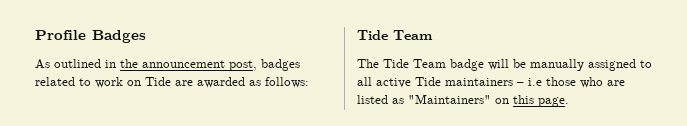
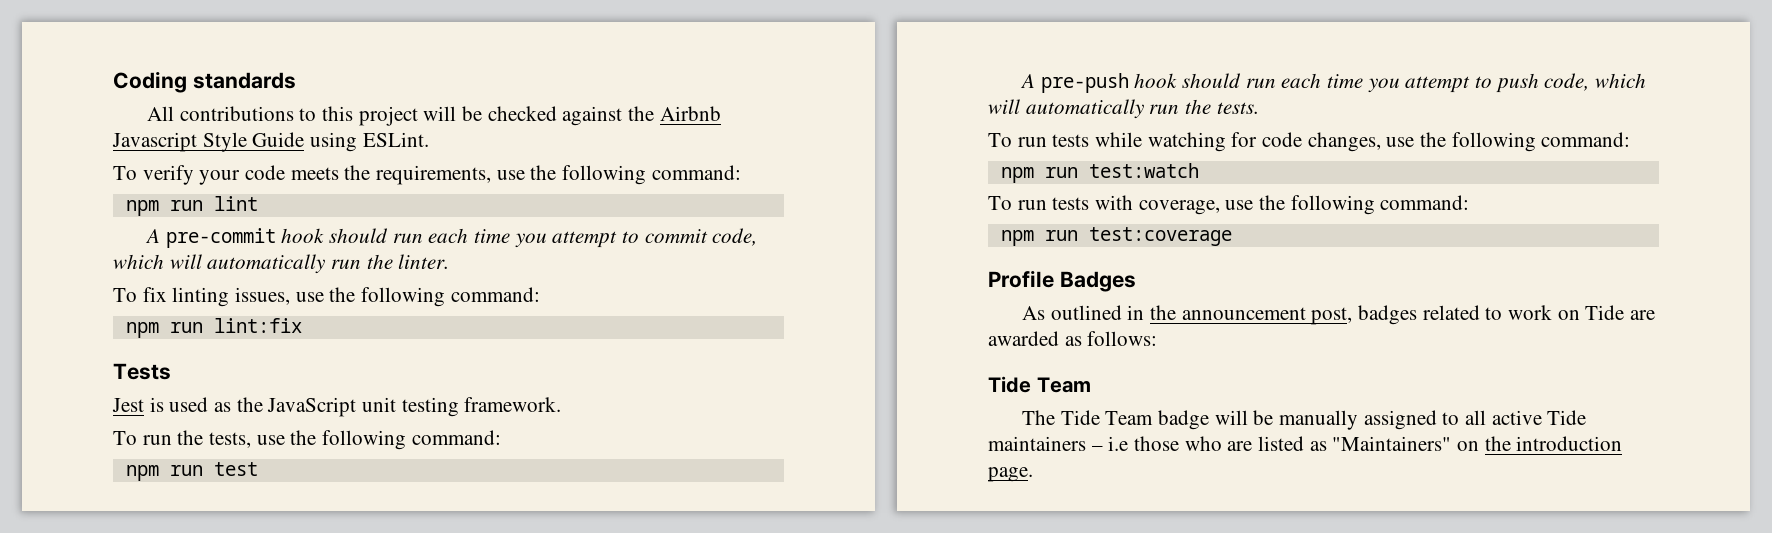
+ Coding standards
+ All contributions to this project will be checked against the Airbnb Javascript Style Guide using ESLint.
+ To verify your code meets the requirements, use the following command:
+ npm run lint
+ A pre-commit hook should run each time you attempt to commit code, which will automatically run the linter.
+ To fix linting issues, use the following command:
+ npm run lint:fix
+ Tests
+ Jest is used as the JavaScript unit testing framework.
+ To run the tests, use the following command:
+ npm run test
+ A pre-push hook should run each time you attempt to push code, which will automatically run the tests.
+ To run tests while watching for code changes, use the following command:
+ npm run test:watch
+ To run tests with coverage, use the following command:
+ npm run test:coverage
- The Tide Team badge will be manually assigned to all active Tide maintainers – i.e those who are listed as "Maintainers" on this page.
+ The Tide Team badge will be manually assigned to all active Tide maintainers – i.e those who are listed as "Maintainers" on the introduction page.

